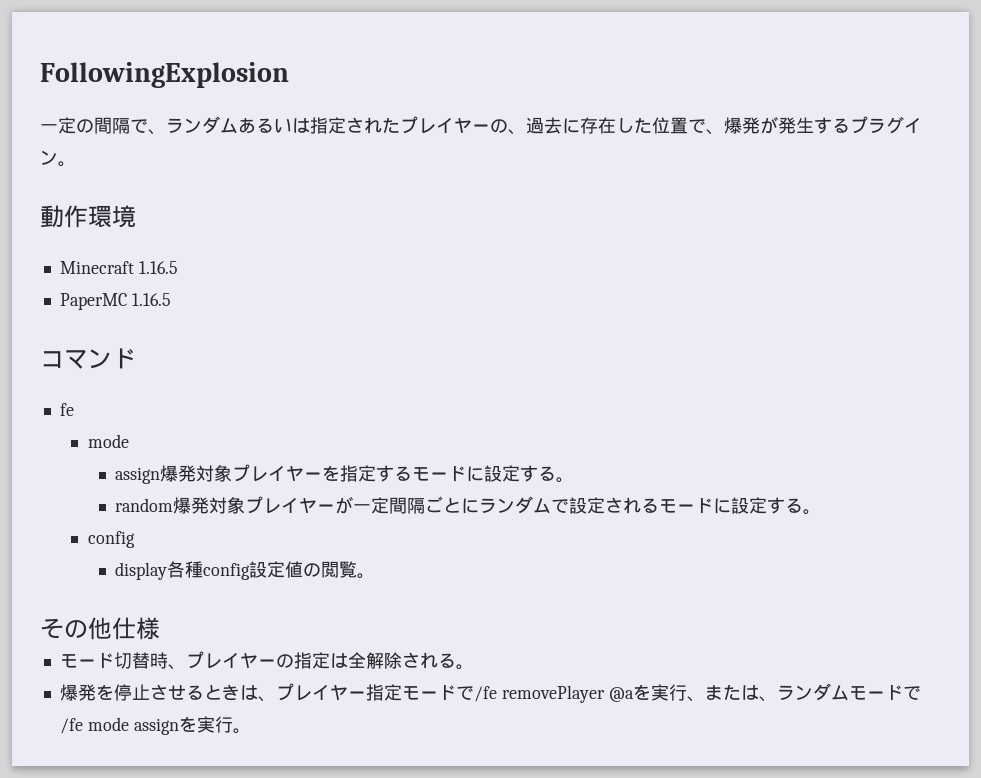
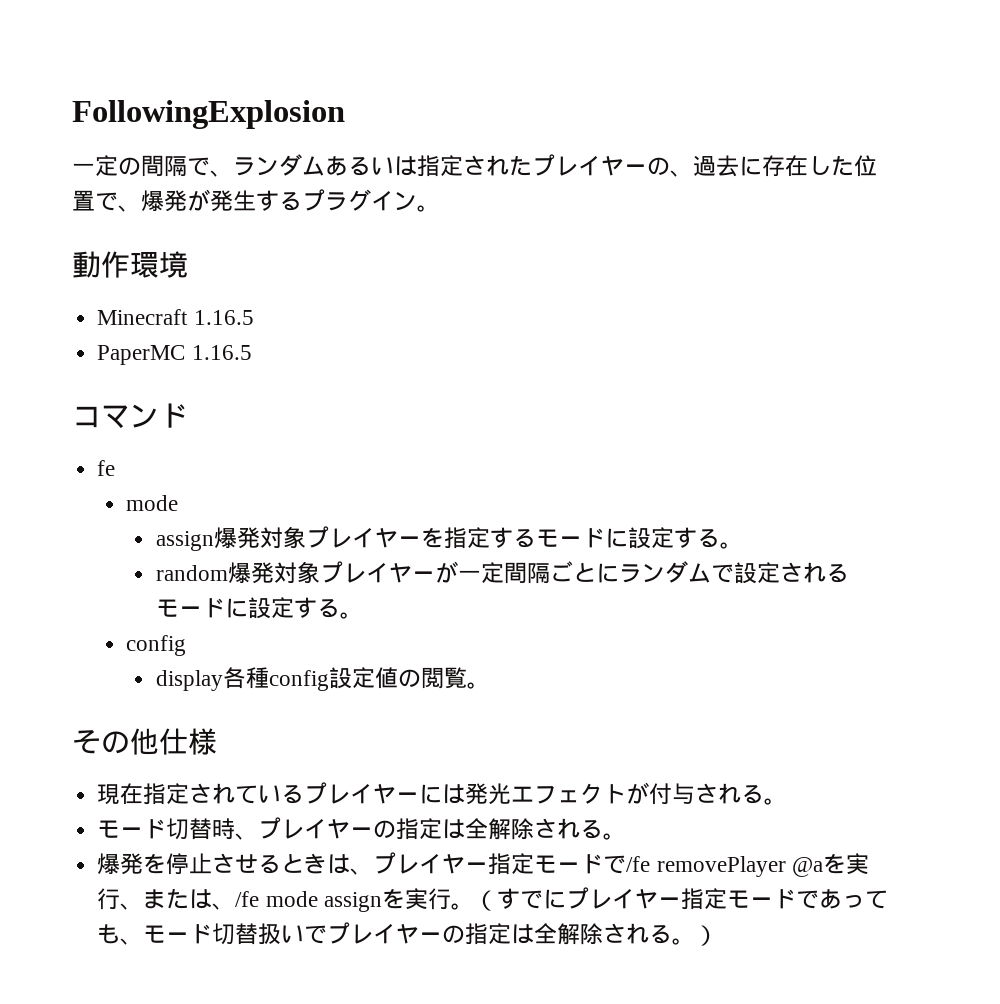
+ 現在指定されているプレイヤーには発光エフェクトが付与される。
- 爆発を停止させるときは、プレイヤー指定モードで/fe removePlayer @aを実行、または、ランダムモードで/fe mode assignを実行。
+ 爆発を停止させるときは、プレイヤー指定モードで/fe removePlayer @aを実行、または、/fe mode assignを実行。
+ （すでにプレイヤー指定モードであっても、モード切替扱いでプレイヤーの指定は全解除される。）

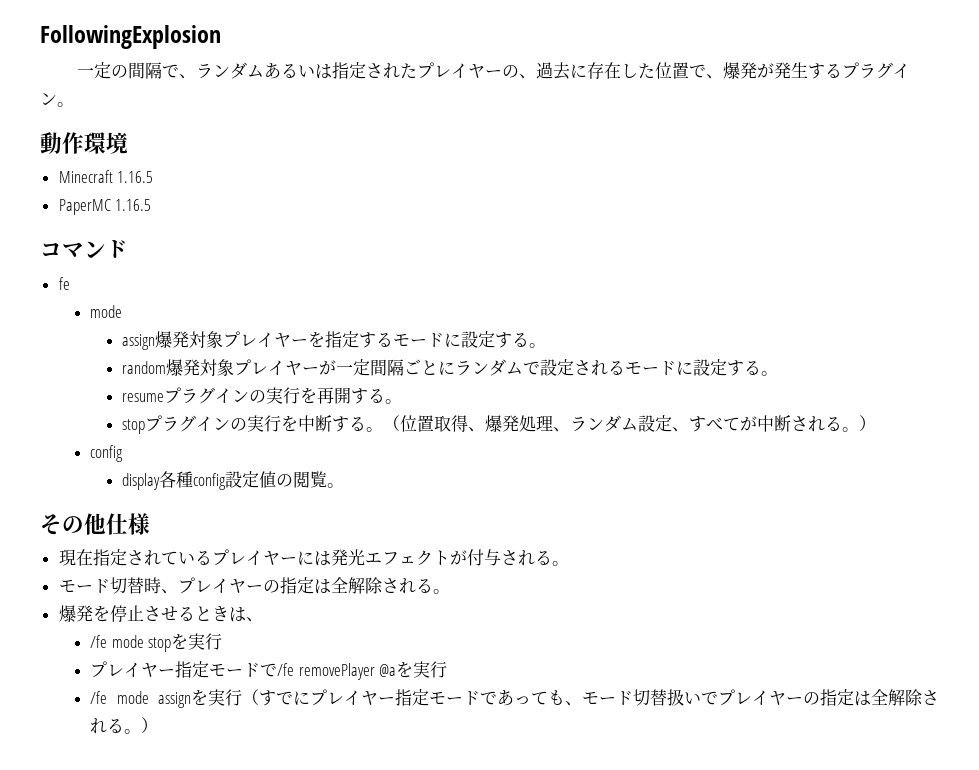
+ resumeプラグインの実行を再開する。
+ stopプラグインの実行を中断する。（位置取得、爆発処理、ランダム設定、すべてが中断される。）
- 爆発を停止させるときは、プレイヤー指定モードで/fe removePlayer @aを実行、または、/fe mode assignを実行。（すでにプレイヤー指定モードであっても、モード切替扱いでプレイヤーの指定は全解除される。）
+ 爆発を停止させるときは、
+ /fe mode stopを実行
+ プレイヤー指定モードで/fe removePlayer @aを実行
+ /fe mode assignを実行（すでにプレイヤー指定モードであっても、モード切替扱いでプレイヤーの指定は全解除される。）

